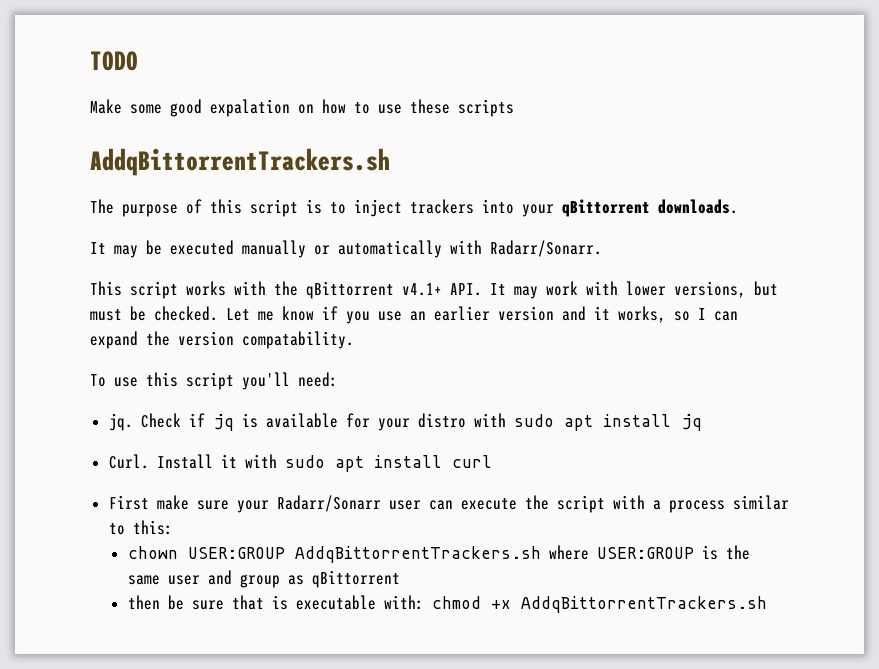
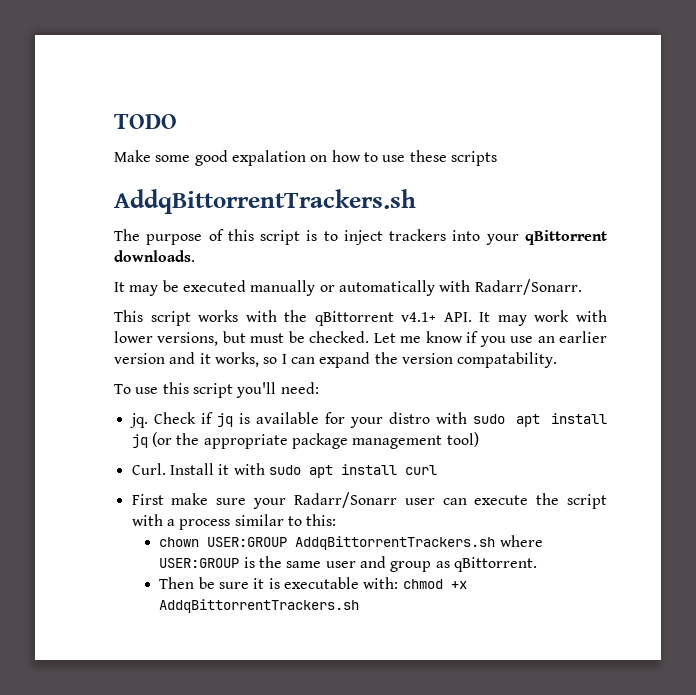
- Check if jq is available for your distro with sudo apt install jq
+ Check if jq is available for your distro with sudo apt install jq (or the appropriate package management tool)
- chown USER:GROUP AddqBittorrentTrackers.sh where USER:GROUP is the same user and group as qBittorrent
- then be sure that is executable with: chmod +x AddqBittorrentTrackers.sh
+ chown USER:GROUP AddqBittorrentTrackers.sh where USER:GROUP is the same user and group as qBittorrent.
+ Then be sure it is executable with: chmod +x AddqBittorrentTrackers.sh

